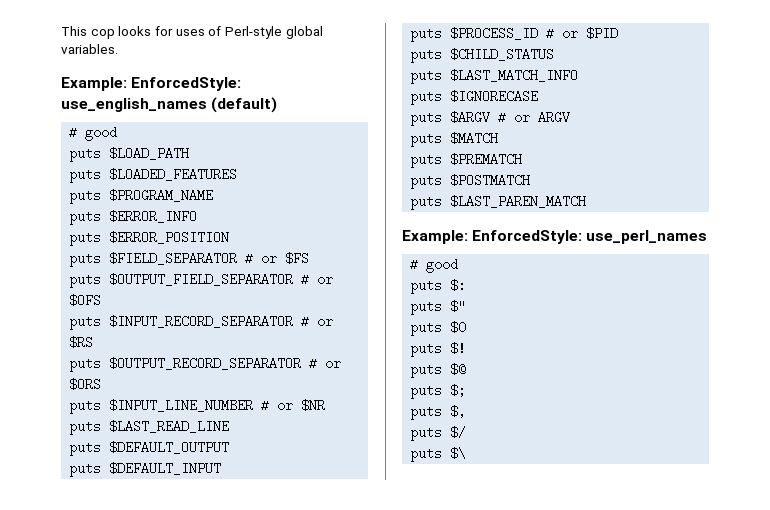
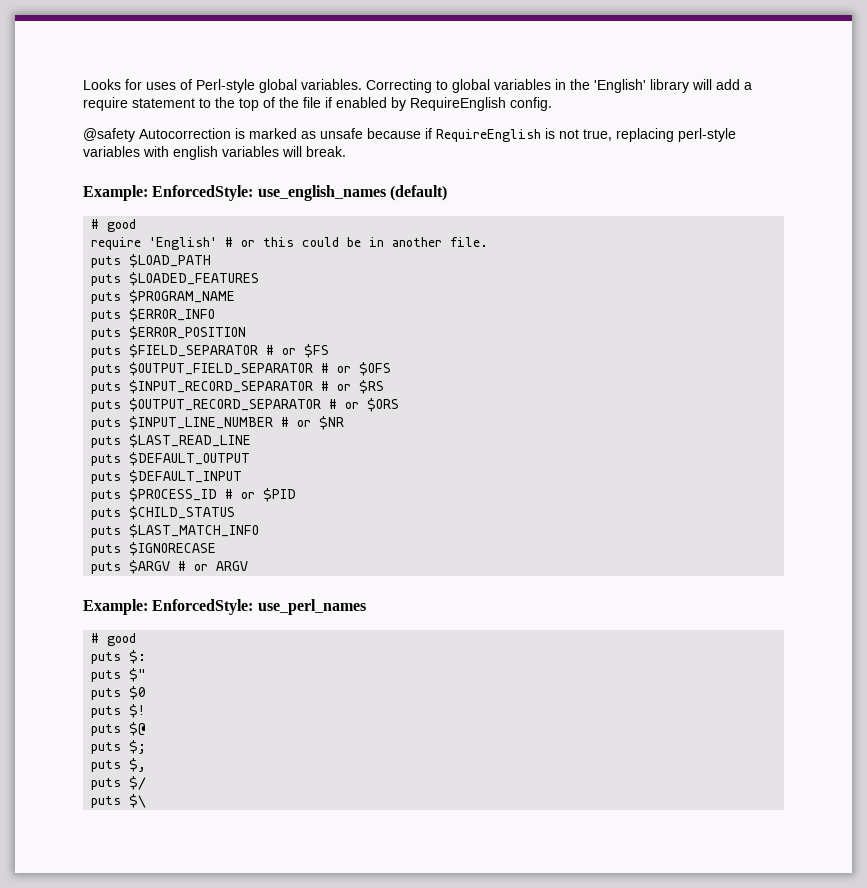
- This cop looks for uses of Perl-style global variables.
+ Looks for uses of Perl-style global variables. Correcting to global variables in the 'English' library will add a require statement to the top of the file if enabled by RequireEnglish config.
+ @safety Autocorrection is marked as unsafe because if RequireEnglish is not true, replacing perl-style variables with english variables will break.
+ require 'English' # or this could be in another file.
- puts $MATCH
- puts $PREMATCH
- puts $POSTMATCH
- puts $LAST_PAREN_MATCH

